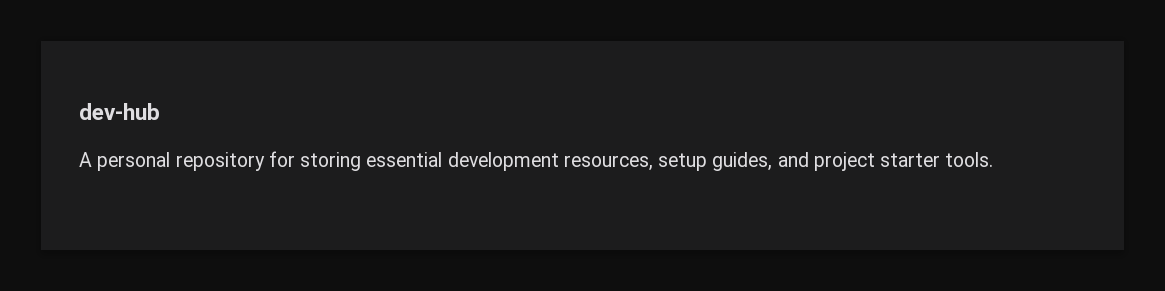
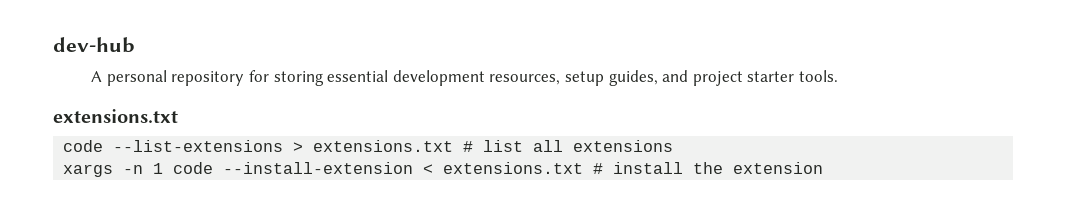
  A personal repository for storing essential development resources, setup guides, and project starter tools.
+ extensions.txt
+ code --list-extensions > extensions.txt # list all extensions
+ xargs -n 1 code --install-extension < extensions.txt # install the extension

